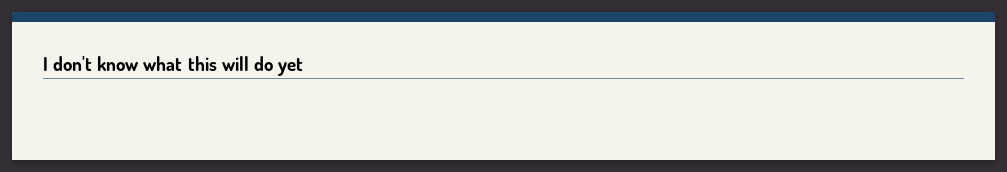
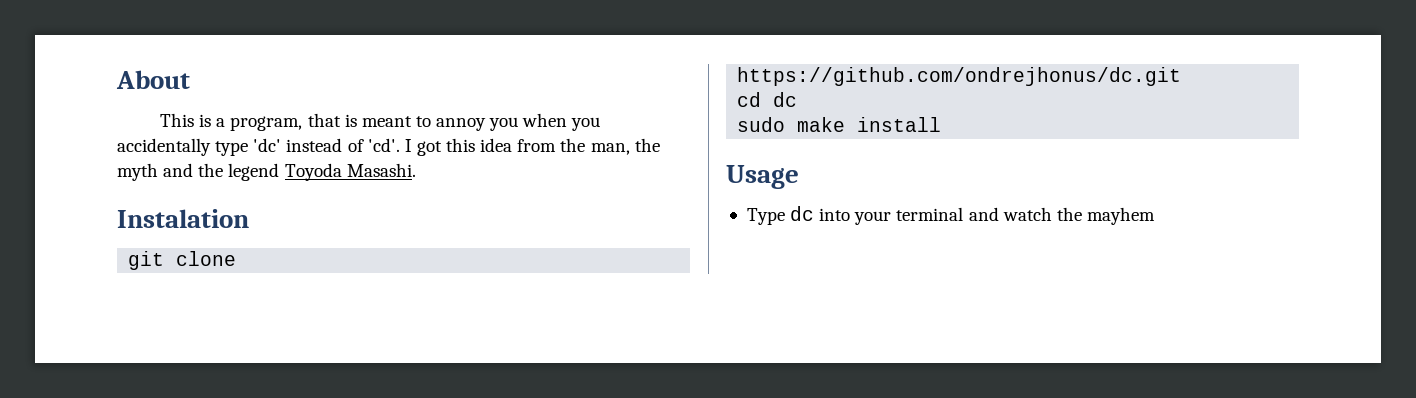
- I don't know what this will do yet
+ About
+ This is a program, that is meant to annoy you when you accidentally type 'dc' instead of 'cd'. I got this idea from the man, the myth and the legend Toyoda Masashi.
+ Instalation
+ git clone https://github.com/ondrejhonus/dc.git
+ cd dc
+ sudo make install
+ Usage
+ Type dc into your terminal and watch the mayhem

